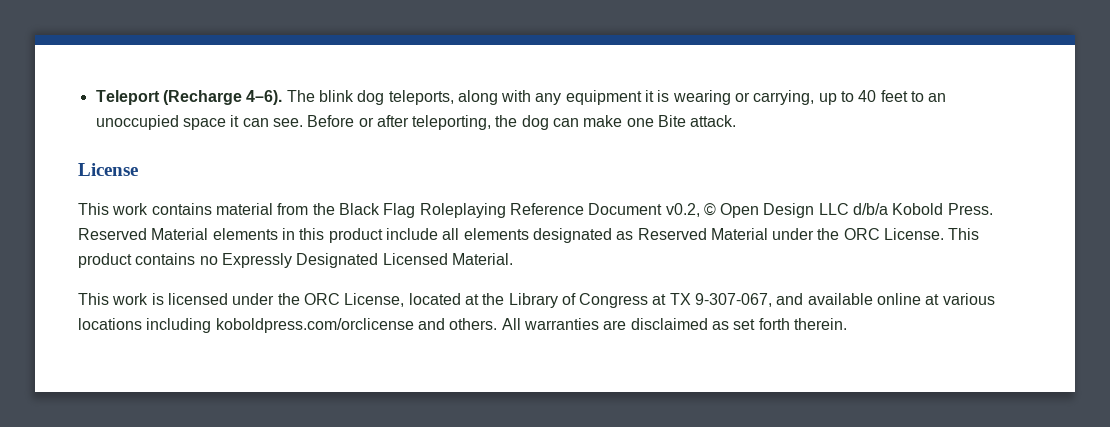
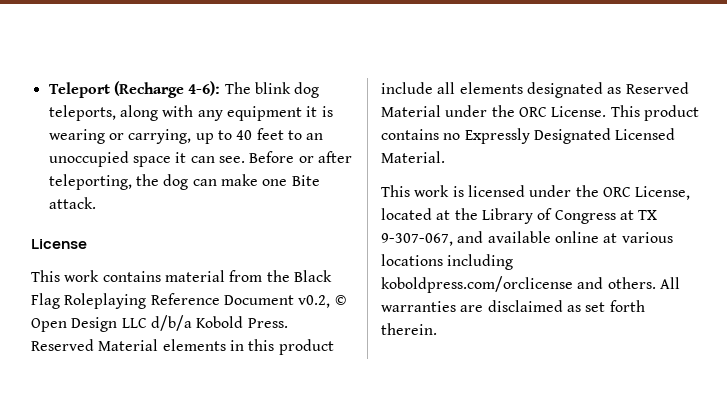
- Teleport (Recharge 4–6). The blink dog teleports, along with any equipment it is wearing or carrying, up to 40 feet to an unoccupied space it can see.
+ Teleport (Recharge 4-6): The blink dog teleports, along with any equipment it is wearing or carrying, up to 40 feet to an unoccupied space it can see.

